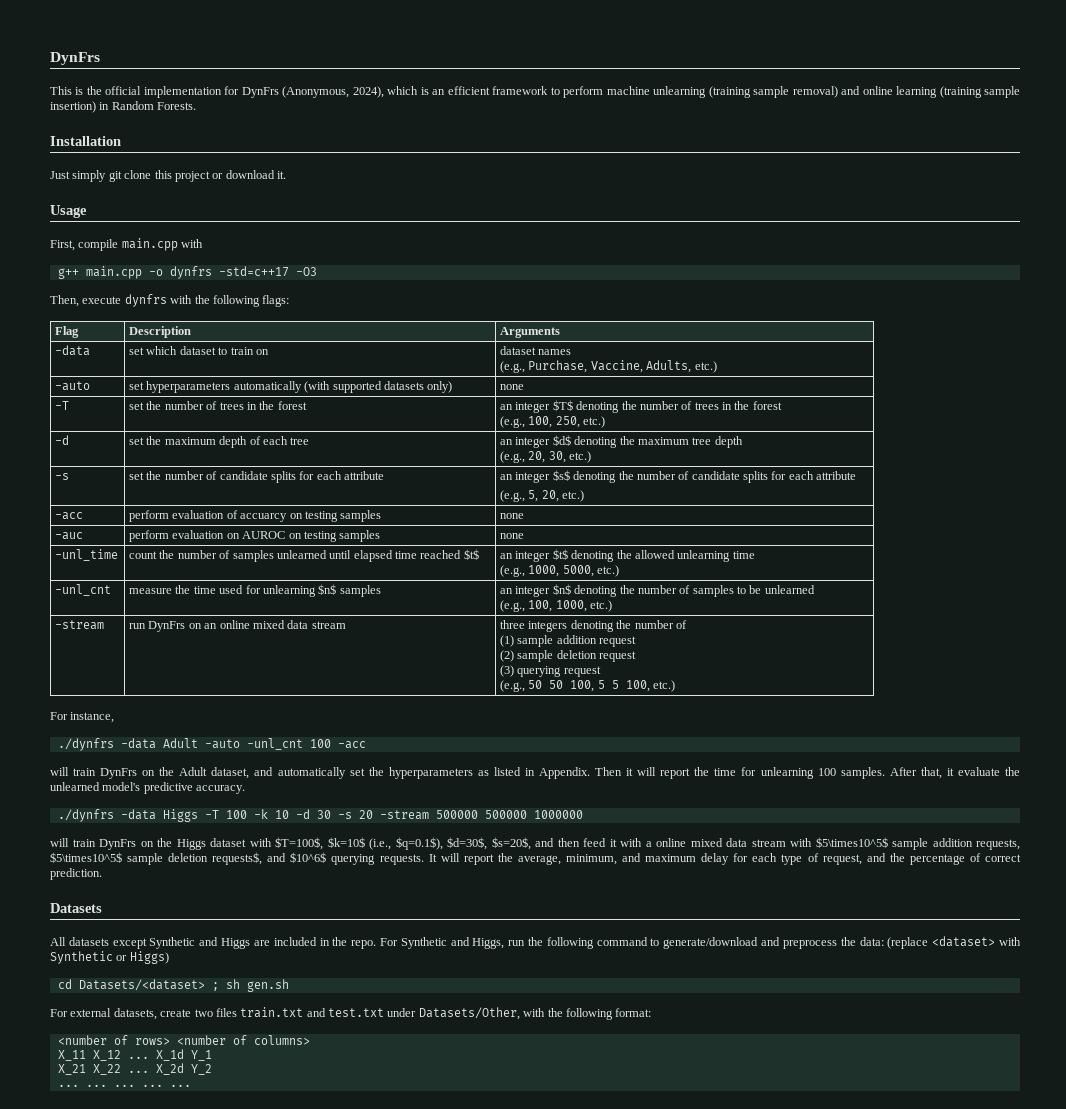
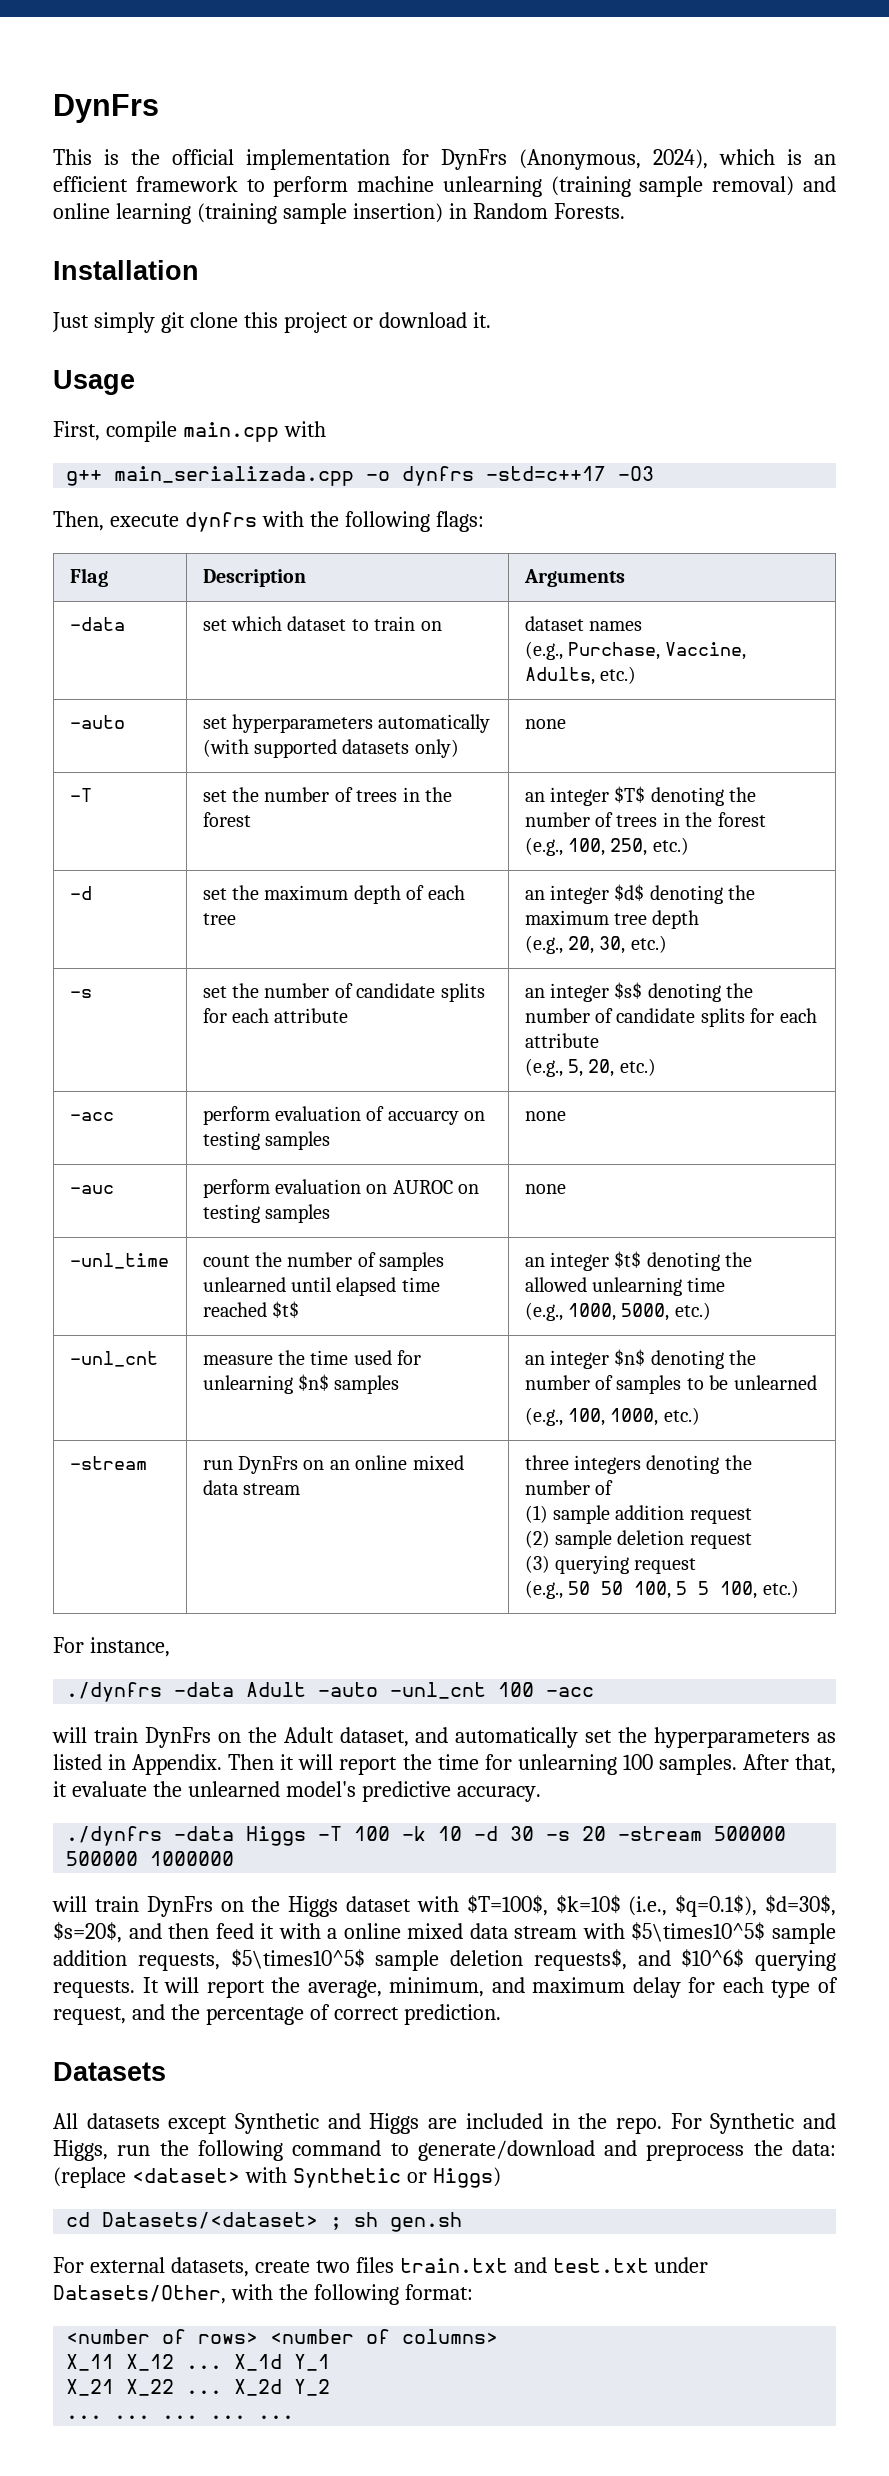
- g++ main.cpp -o dynfrs -std=c++17 -O3
+ g++ main_serializada.cpp -o dynfrs -std=c++17 -O3

